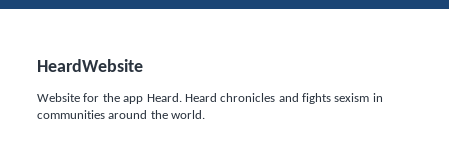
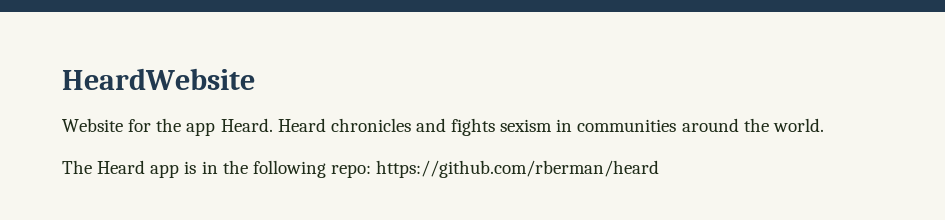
+ The Heard app is in the following repo: https://github.com/rberman/heard

